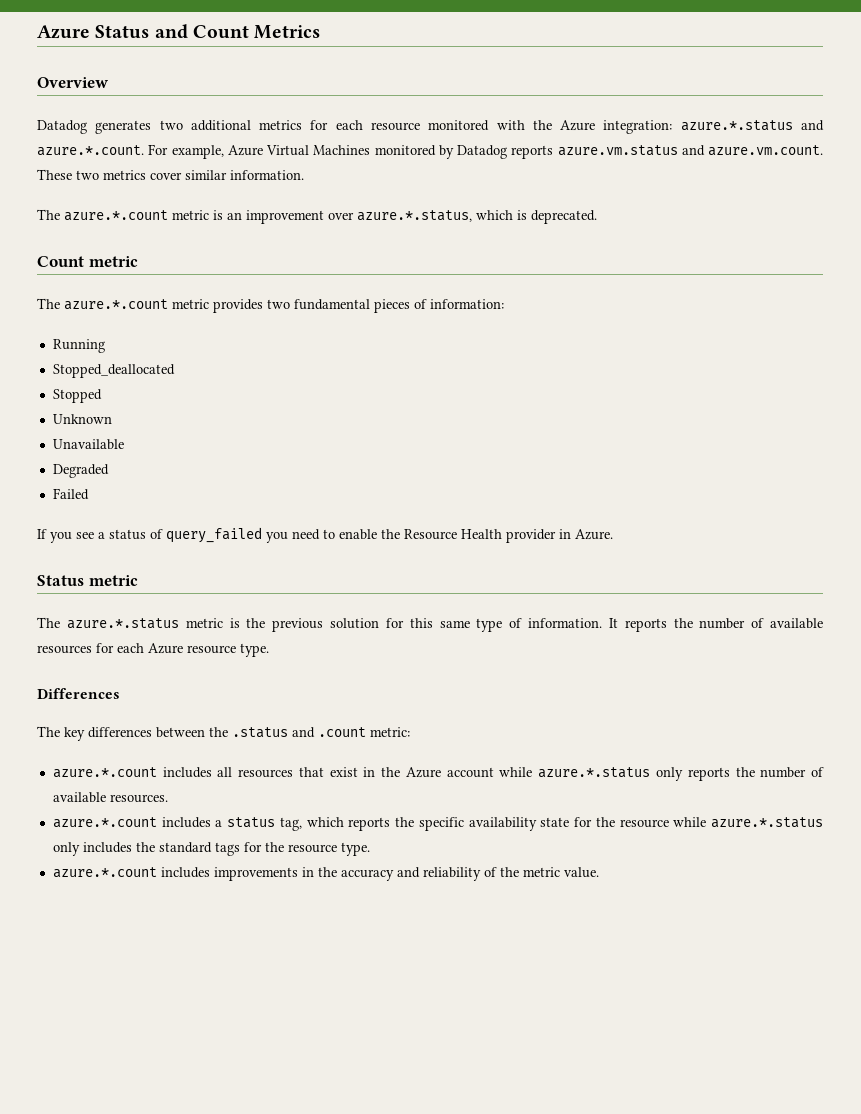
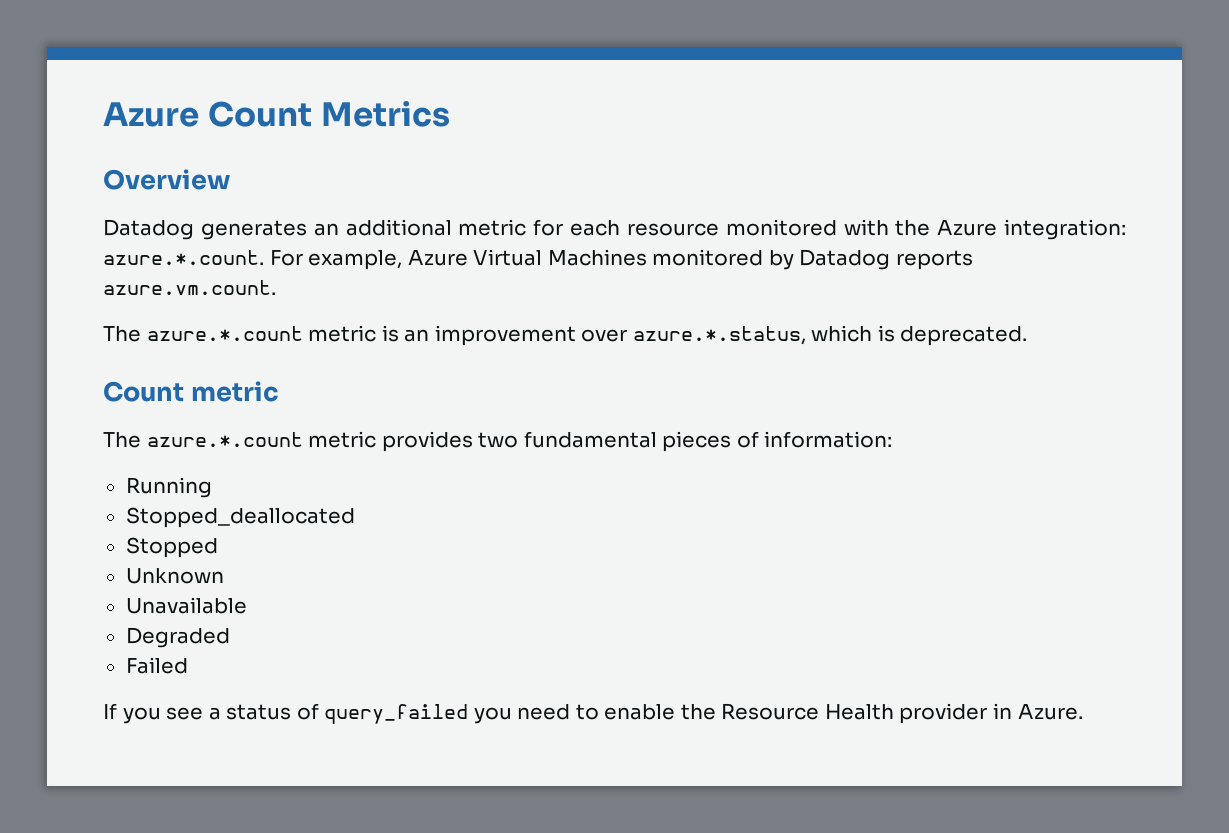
- Azure Status and Count Metrics
+ Azure Count Metrics
- Datadog generates two additional metrics for each resource monitored with the Azure integration: azure.*.status and azure.*.count. For example, Azure Virtual Machines monitored by Datadog reports azure.vm.status and azure.vm.count. These two metrics cover similar information.
+ Datadog generates an additional metric for each resource monitored with the Azure integration: azure.*.count. For example, Azure Virtual Machines monitored by Datadog reports azure.vm.count.
- Status metric
- The azure.*.status metric is the previous solution for this same type of information. It reports the number of available resources for each Azure resource type.
- Differences
- The key differences between the .status and .count metric:
- azure.*.count includes all resources that exist in the Azure account while azure.*.status only reports the number of available resources.
- azure.*.count includes a status tag, which reports the specific availability state for the resource while azure.*.status only includes the standard tags for the resource type.
- azure.*.count includes improvements in the accuracy and reliability of the metric value.

